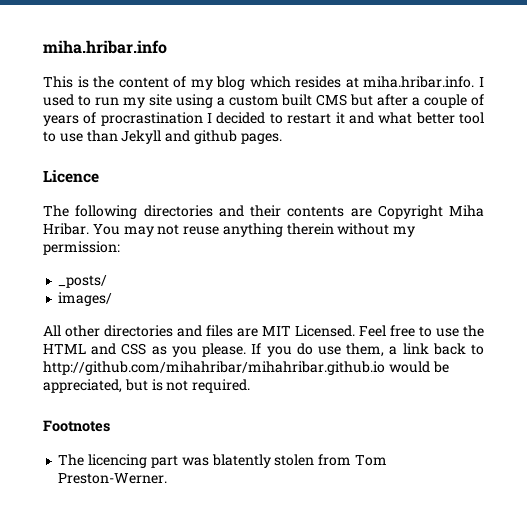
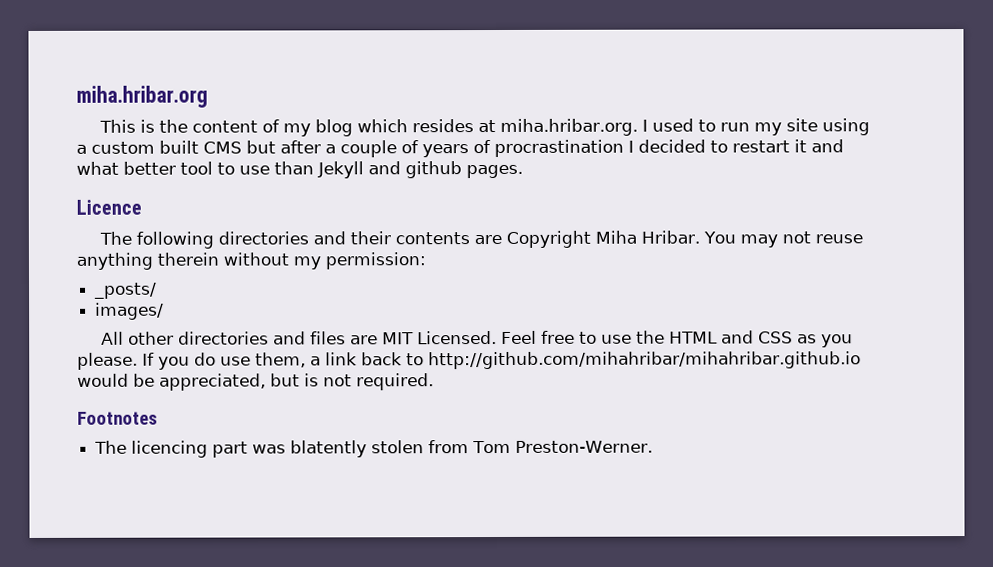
- miha.hribar.info
+ miha.hribar.org
- This is the content of my blog which resides at miha.hribar.info. I used to run my site using a custom built CMS but after a couple of years of procrastination I decided to restart it and what better tool to use than Jekyll and github pages.
+ This is the content of my blog which resides at miha.hribar.org. I used to run my site using a custom built CMS but after a couple of years of procrastination I decided to restart it and what better tool to use than Jekyll and github pages.

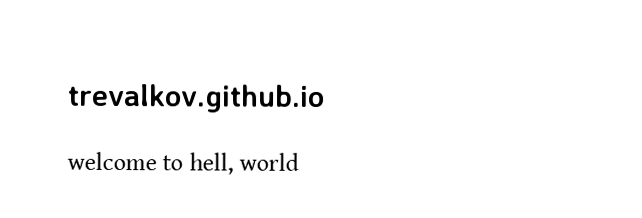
- miha.hribar.org
- This is the content of my blog which resides at miha.hribar.org. I used to run my site using a custom built CMS but after a couple of years of procrastination I decided to restart it and what better tool to use than Jekyll and github pages.
- Licence
- The following directories and their contents are Copyright Miha Hribar. You may not reuse anything therein without my permission:
- _posts/
- images/
- All other directories and files are MIT Licensed. Feel free to use the HTML and CSS as you please. If you do use them, a link back to http://github.com/mihahribar/mihahribar.github.io would be appreciated, but is not required.
- Footnotes
- The licencing part was blatently stolen from Tom Preston-Werner.
+ trevalkov.github.io
+ welcome to hell, world

